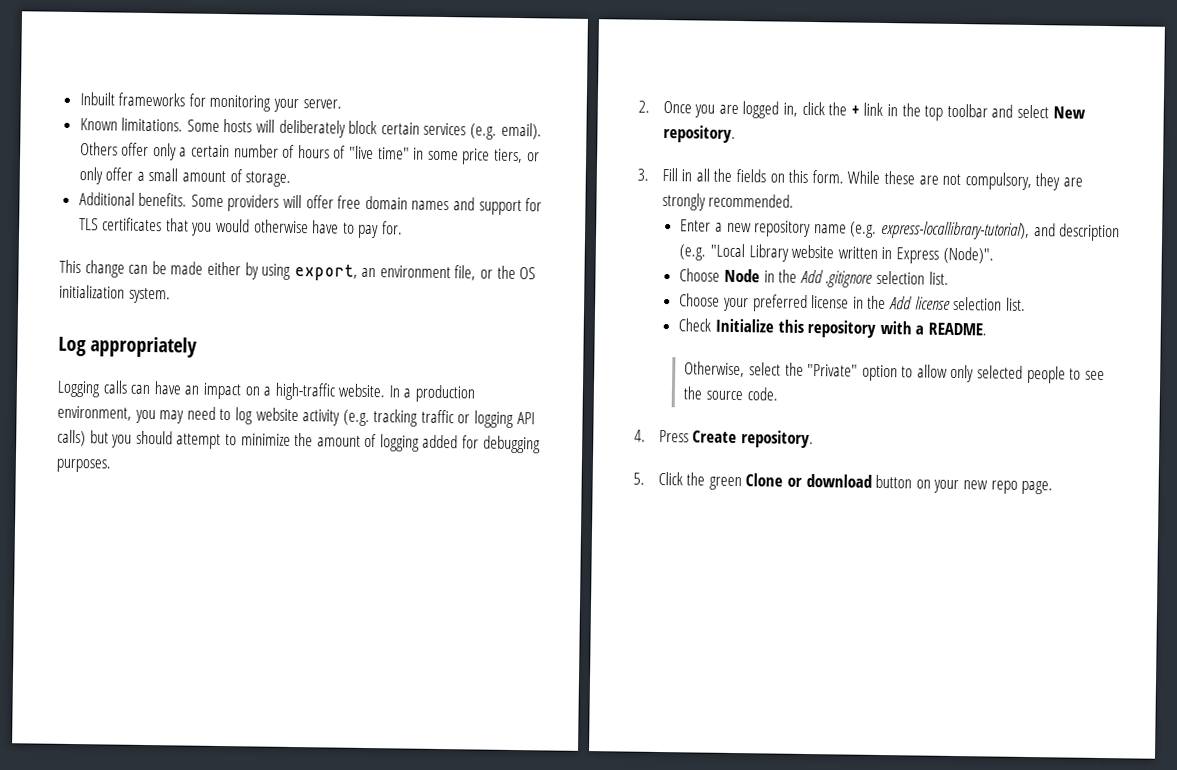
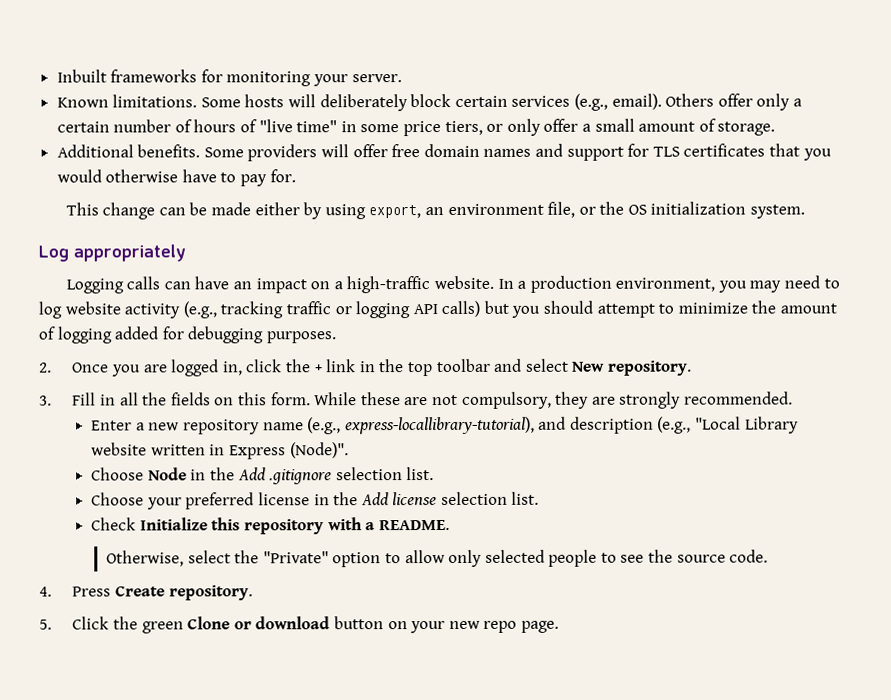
- Some hosts will deliberately block certain services (e.g. email).
+ Some hosts will deliberately block certain services (e.g., email).
- In a production environment, you may need to log website activity (e.g. tracking traffic or logging API calls) but you should attempt to minimize the amount of logging added for debugging purposes.
+ In a production environment, you may need to log website activity (e.g., tracking traffic or logging API calls) but you should attempt to minimize the amount of logging added for debugging purposes.
- Enter a new repository name (e.g. express-locallibrary-tutorial), and description (e.g. "Local Library website written in Express (Node)".
+ Enter a new repository name (e.g., express-locallibrary-tutorial), and description (e.g., "Local Library website written in Express (Node)".

